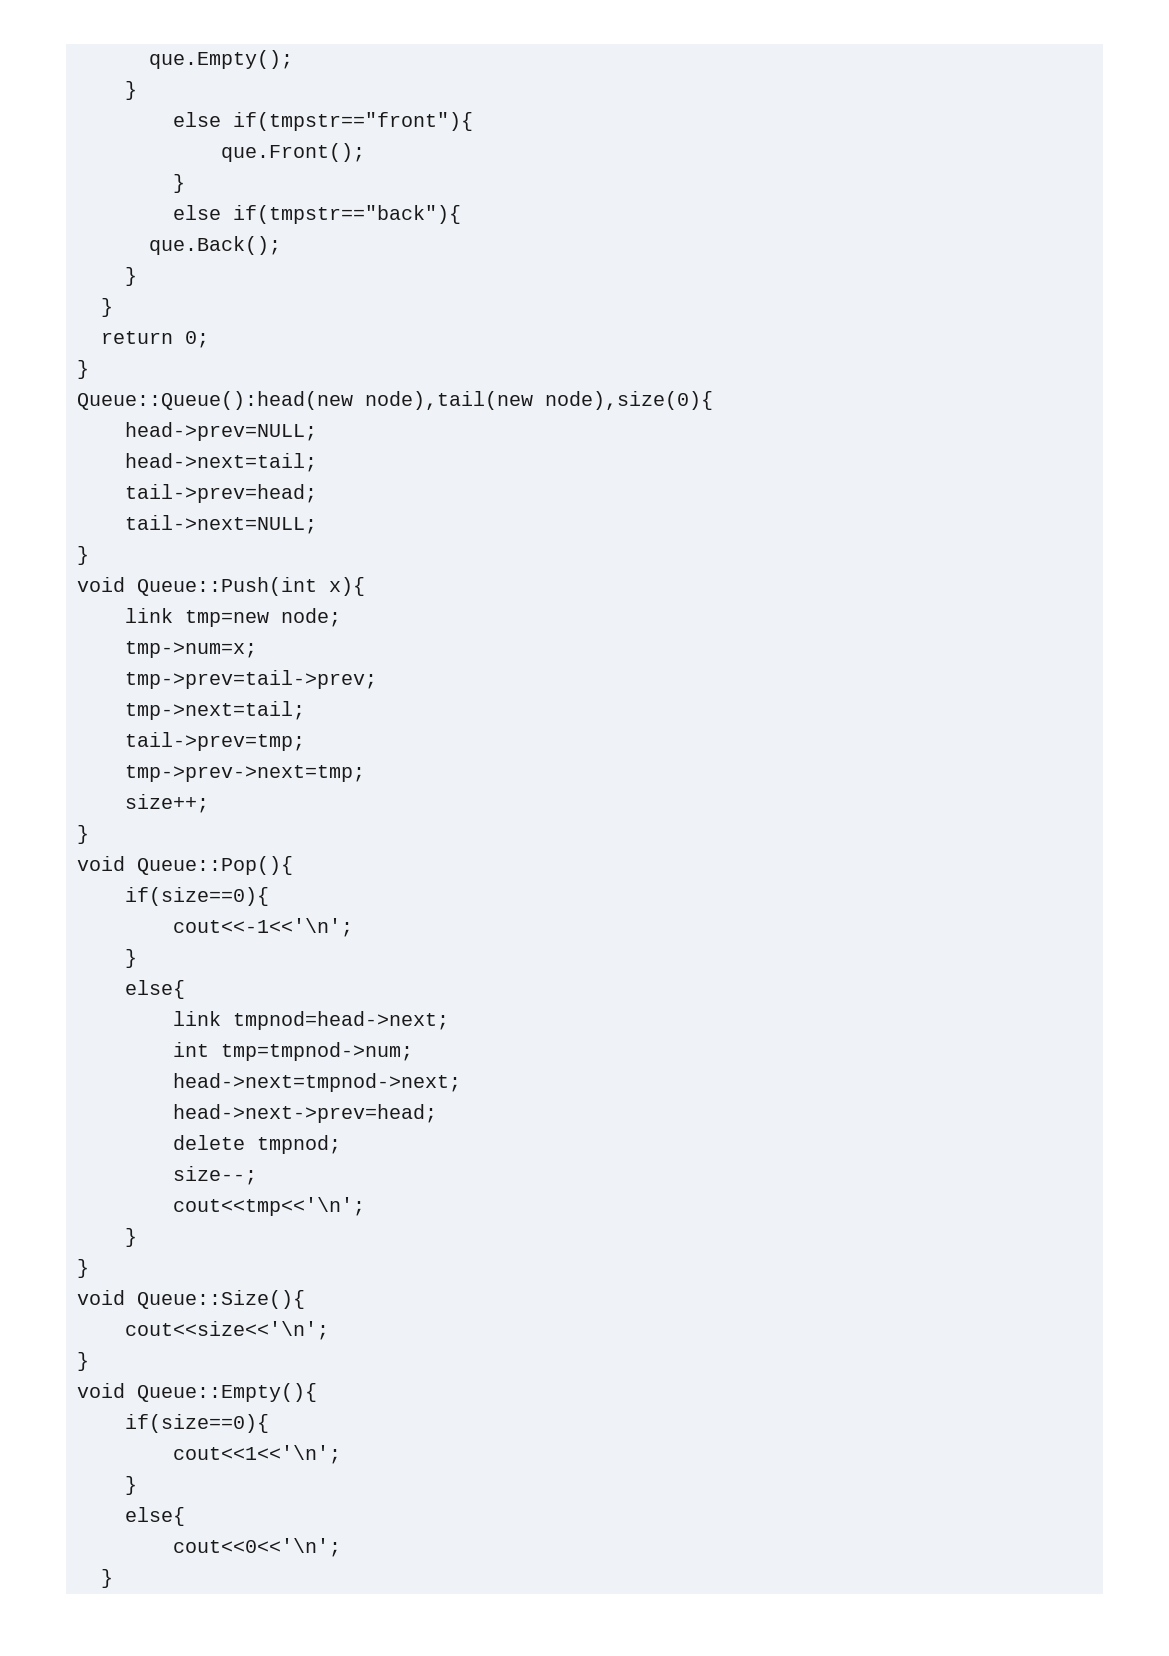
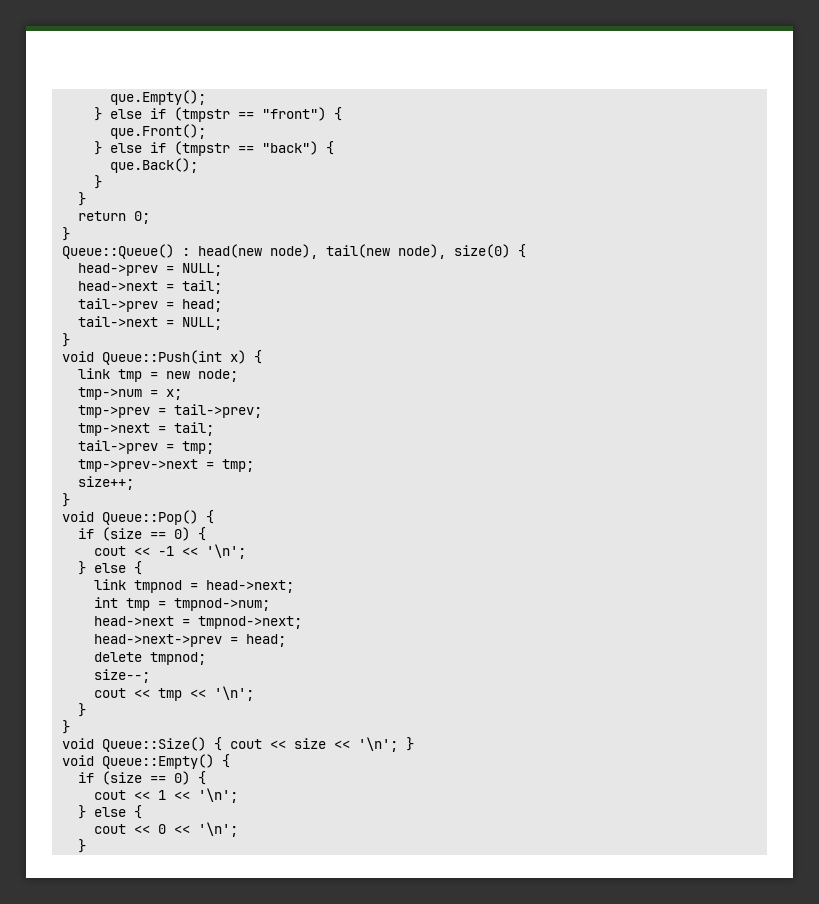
  que.Empty();
- }
- else if(tmpstr=="front"){
+ } else if (tmpstr == "front") {
  que.Front();
- }
- else if(tmpstr=="back"){
+ } else if (tmpstr == "back") {
- Queue::Queue():head(new node),tail(new node),size(0){
- head->prev=NULL;
- head->next=tail;
- tail->prev=head;
- tail->next=NULL;
+ Queue::Queue() : head(new node), tail(new node), size(0) {
+ head->prev = NULL;
+ head->next = tail;
+ tail->prev = head;
+ tail->next = NULL;
- void Queue::Push(int x){
- link tmp=new node;
- tmp->num=x;
- tmp->prev=tail->prev;
- tmp->next=tail;
- tail->prev=tmp;
- tmp->prev->next=tmp;
+ void Queue::Push(int x) {
+ link tmp = new node;
+ tmp->num = x;
+ tmp->prev = tail->prev;
+ tmp->next = tail;
+ tail->prev = tmp;
+ tmp->prev->next = tmp;
  size++;
  }
- void Queue::Pop(){
- if(size==0){
- cout<<-1<<'\n';
- }
- else{
- link tmpnod=head->next;
- int tmp=tmpnod->num;
- head->next=tmpnod->next;
- head->next->prev=head;
+ void Queue::Pop() {
+ if (size == 0) {
+ cout << -1 << '\n';
+ } else {
+ link tmpnod = head->next;
+ int tmp = tmpnod->num;
+ head->next = tmpnod->next;
+ head->next->prev = head;
  delete tmpnod;
  size--;
- cout<<tmp<<'\n';
+ cout << tmp << '\n';
  }
  }
- void Queue::Size(){
- cout<<size<<'\n';
- }
- void Queue::Empty(){
- if(size==0){
- cout<<1<<'\n';
- }
- else{
- cout<<0<<'\n';
+ void Queue::Size() { cout << size << '\n'; }
+ void Queue::Empty() {
+ if (size == 0) {
+ cout << 1 << '\n';
+ } else {
+ cout << 0 << '\n';

